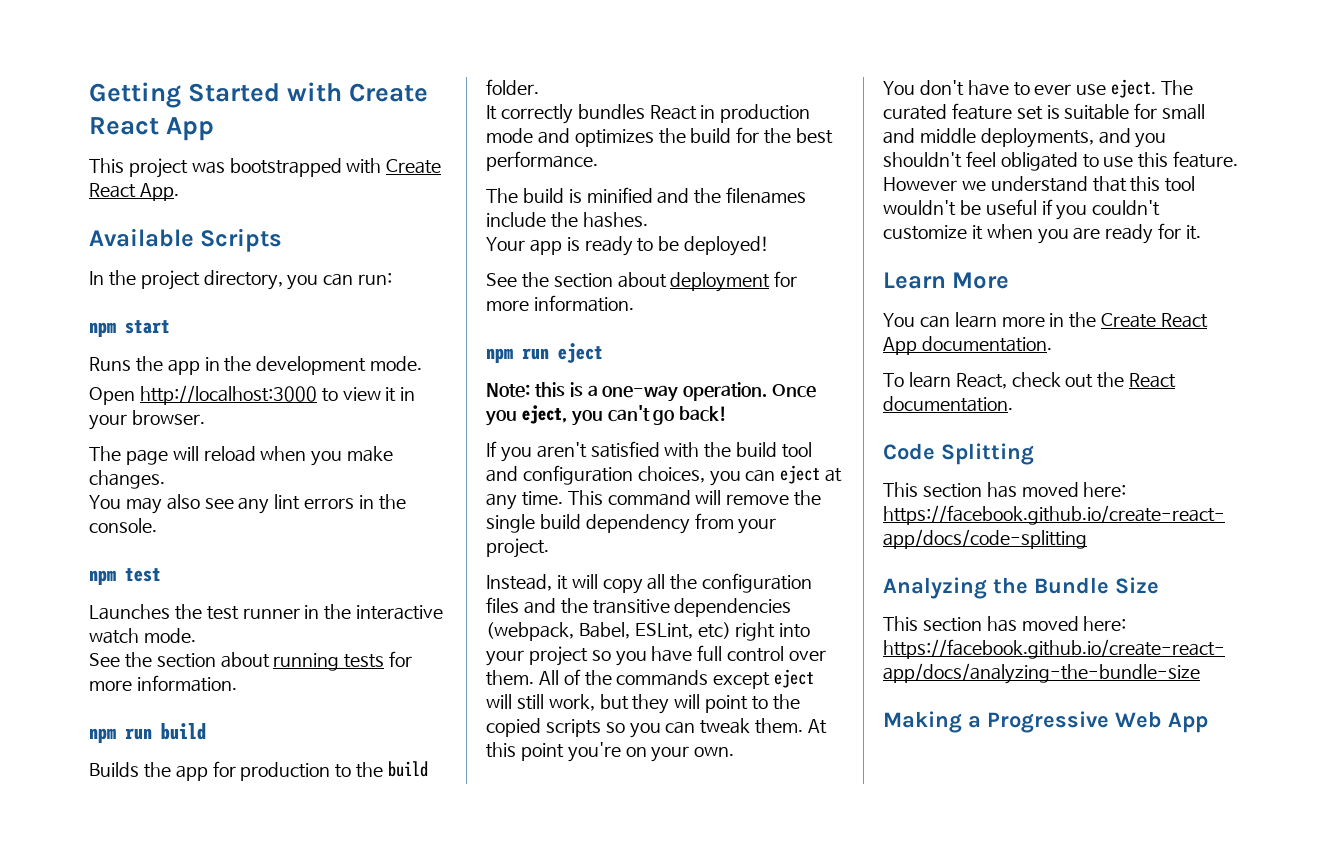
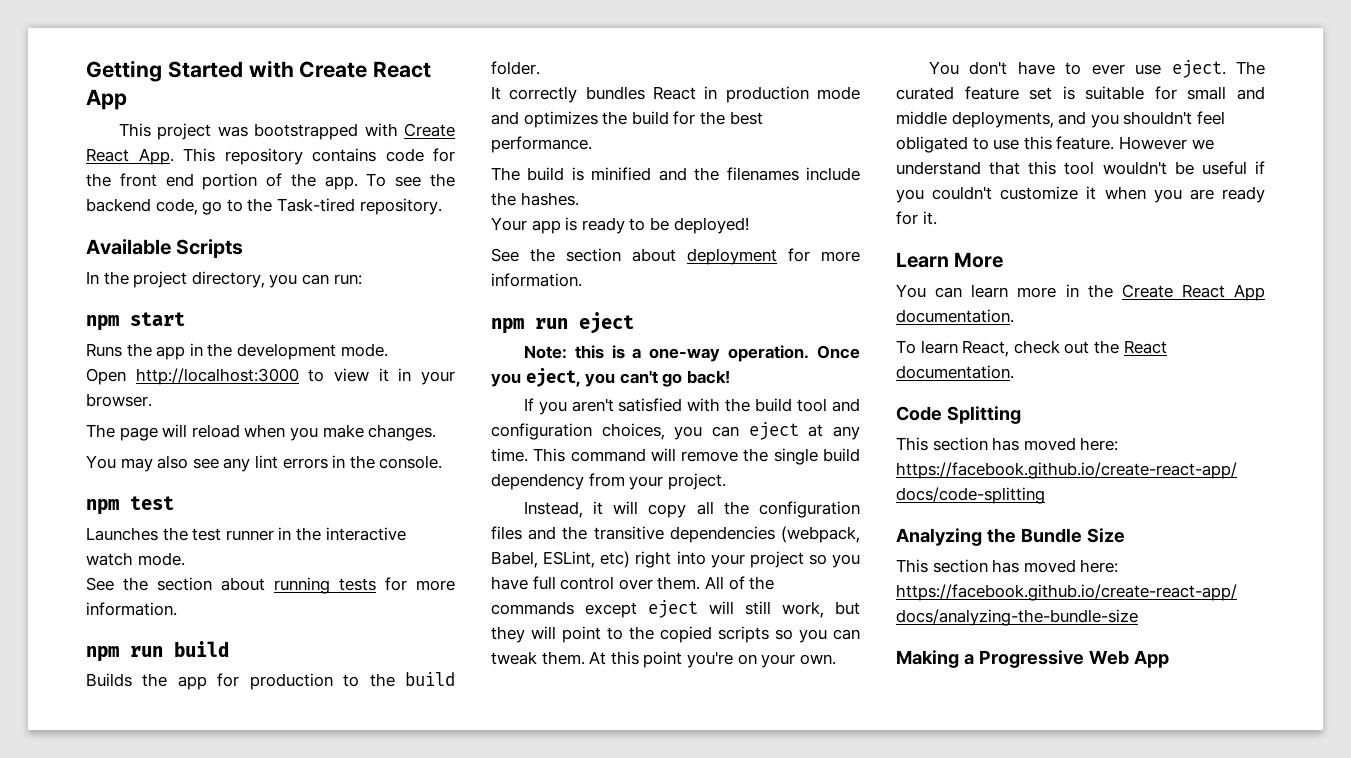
- This project was bootstrapped with Create React App.
+ This project was bootstrapped with Create React App. This repository contains code for the front end portion of the app. To see the backend code, go to the Task-tired repository.

